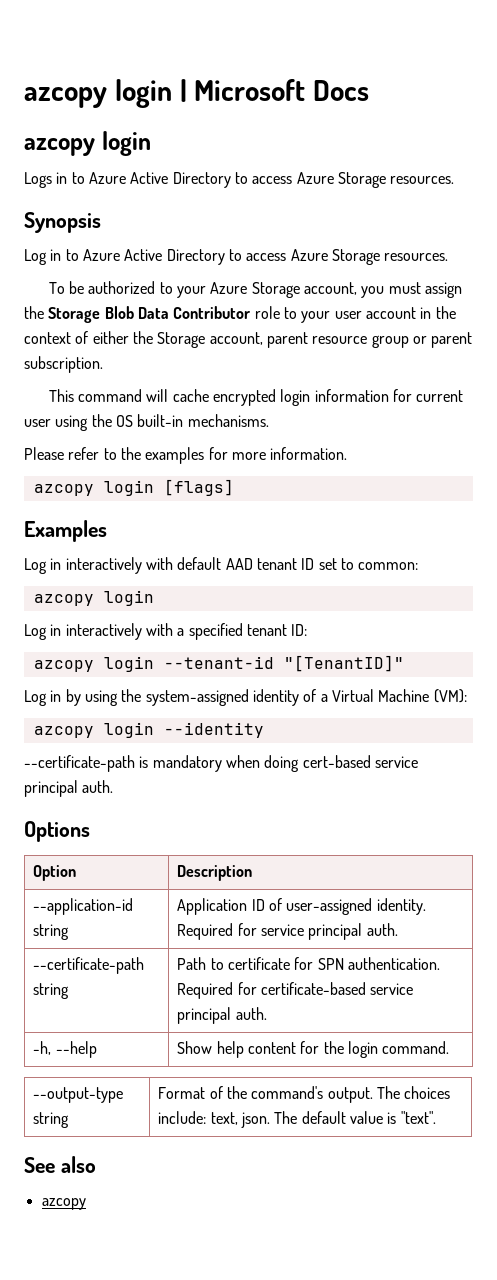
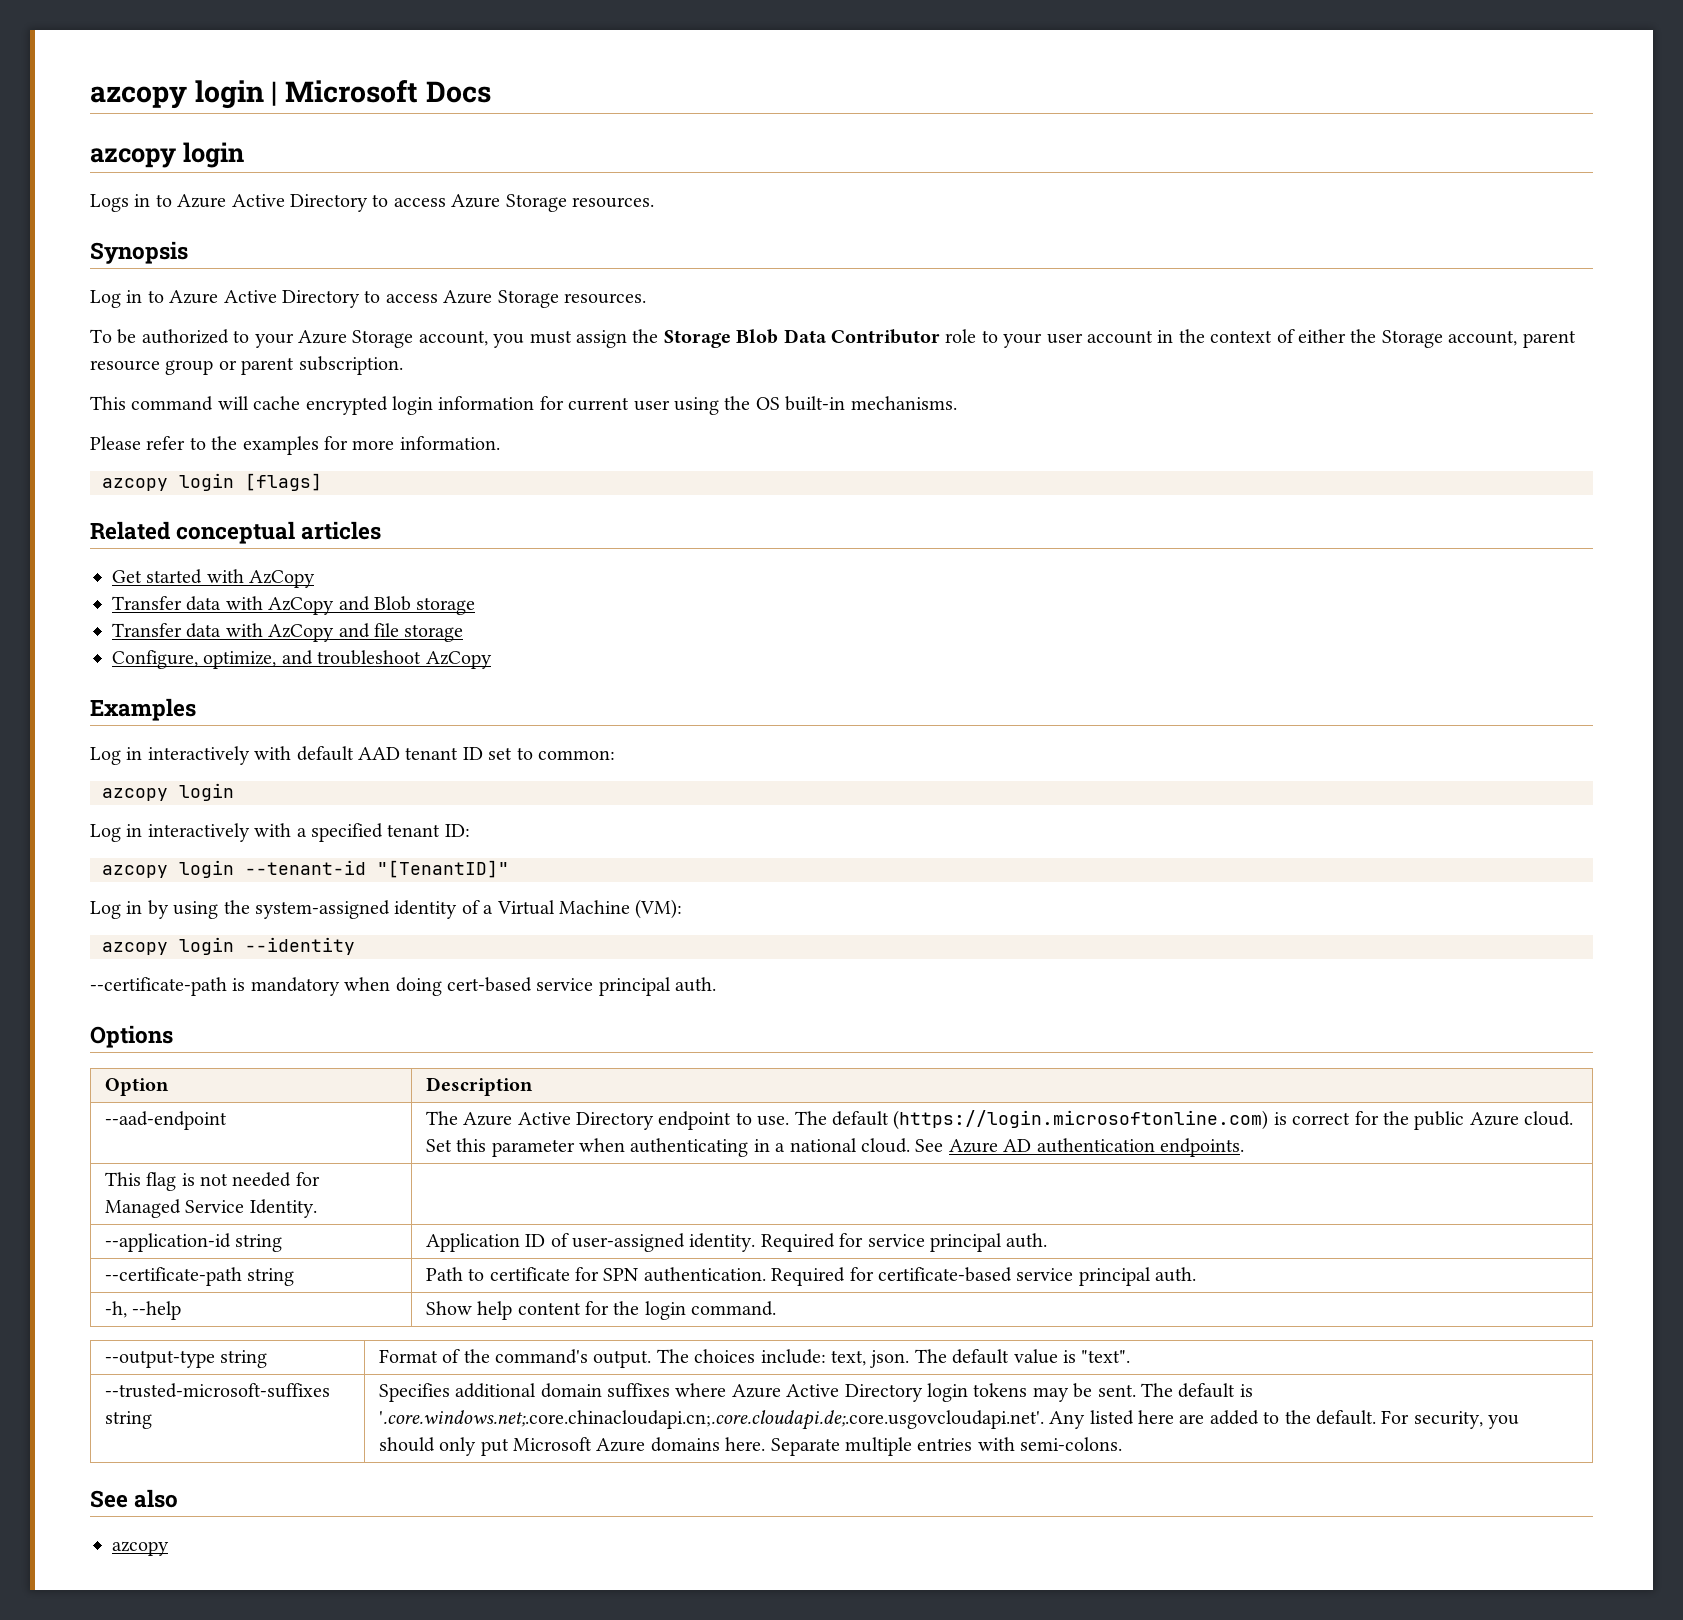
+ Related conceptual articles
+ Get started with AzCopy
+ Transfer data with AzCopy and Blob storage
+ Transfer data with AzCopy and file storage
+ Configure, optimize, and troubleshoot AzCopy
+ --aad-endpoint | The Azure Active Directory endpoint to use. The default (https://login.microsoftonline.com) is correct for the public Azure cloud. Set this parameter when authenticating in a national cloud. See Azure AD authentication endpoints.
+ This flag is not needed for Managed Service Identity. |
+ --trusted-microsoft-suffixes string | Specifies additional domain suffixes where Azure Active Directory login tokens may be sent. The default is '.core.windows.net;.core.chinacloudapi.cn;.core.cloudapi.de;.core.usgovcloudapi.net'. Any listed here are added to the default. For security, you should only put Microsoft Azure domains here. Separate multiple entries with semi-colons.

